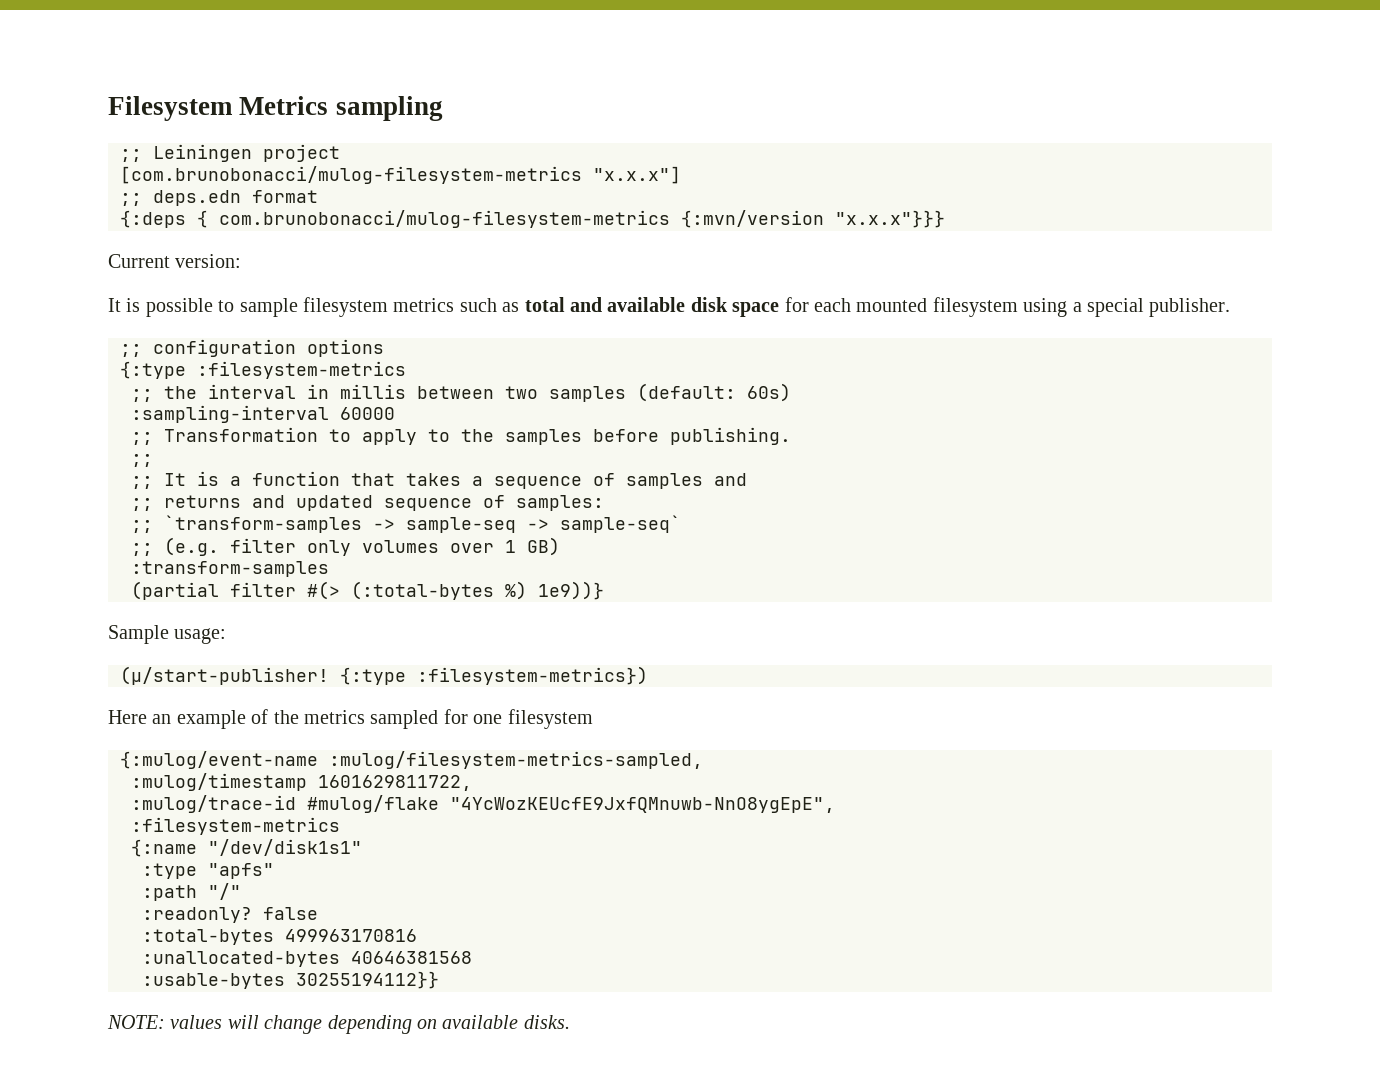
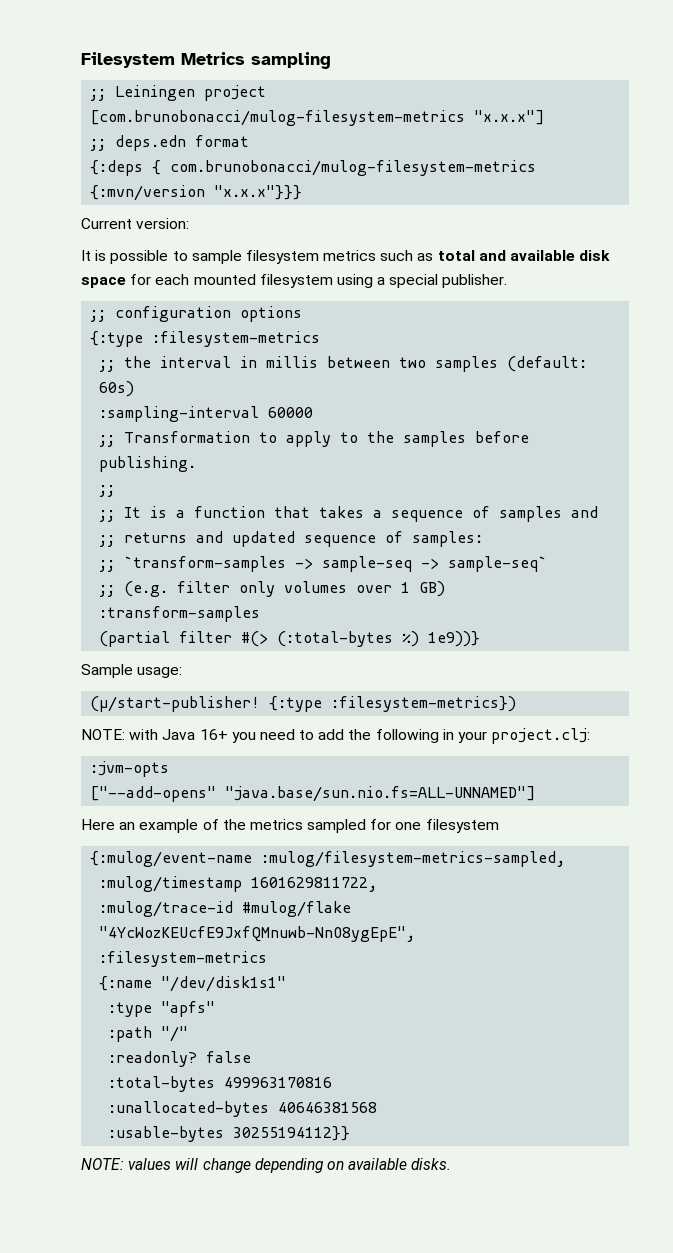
+ NOTE: with Java 16+ you need to add the following in your project.clj:
+ :jvm-opts
+ ["--add-opens" "java.base/sun.nio.fs=ALL-UNNAMED"]

